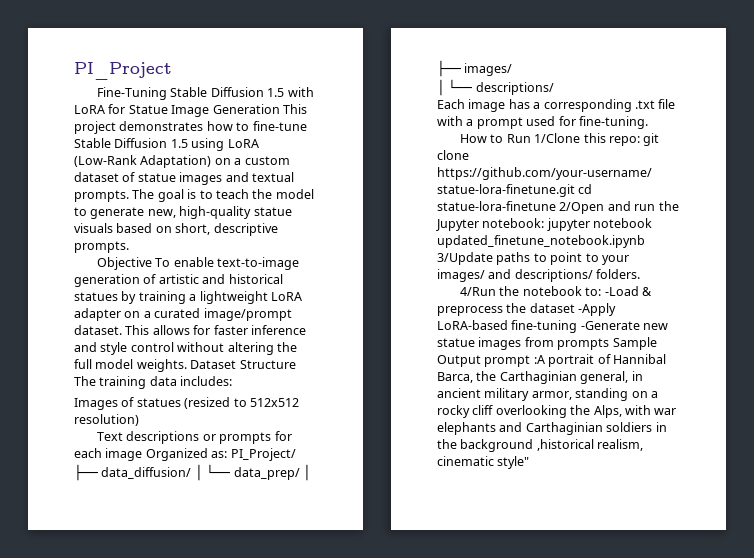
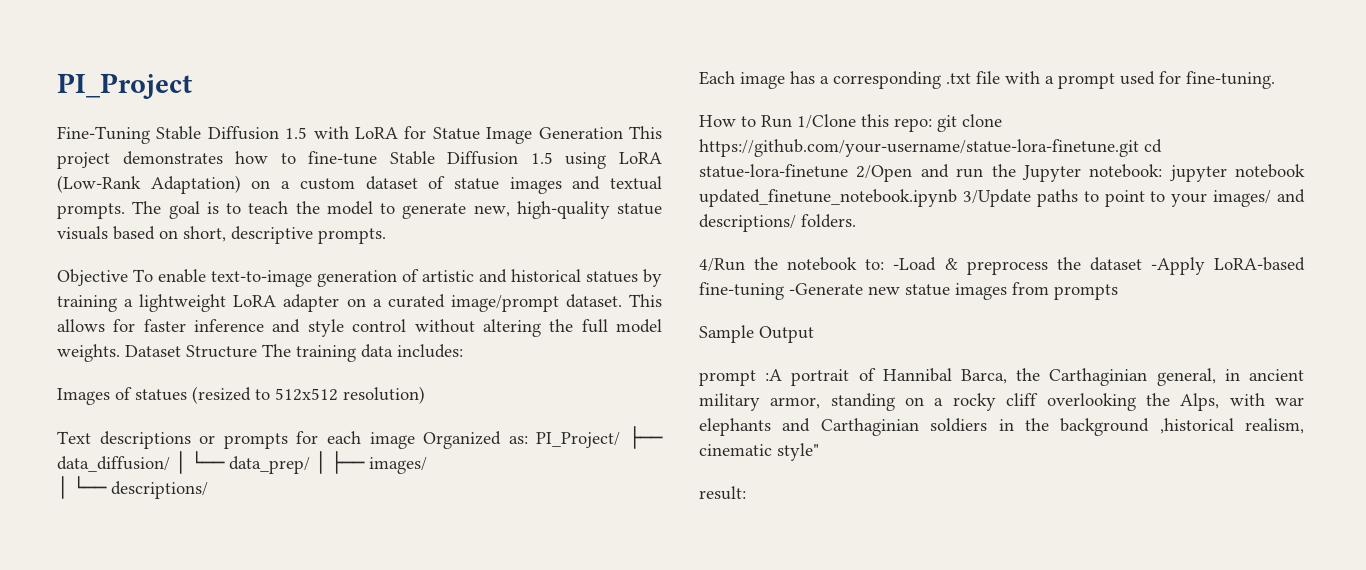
- 4/Run the notebook to: -Load & preprocess the dataset -Apply LoRA-based fine-tuning -Generate new statue images from prompts Sample Output prompt :A portrait of Hannibal Barca, the Carthaginian general, in ancient military armor, standing on a rocky cliff overlooking the Alps, with war elephants and Carthaginian soldiers in the background ,historical realism, cinematic style"
+ 4/Run the notebook to: -Load & preprocess the dataset -Apply LoRA-based fine-tuning -Generate new statue images from prompts
+ Sample Output
+ prompt :A portrait of Hannibal Barca, the Carthaginian general, in ancient military armor, standing on a rocky cliff overlooking the Alps, with war elephants and Carthaginian soldiers in the background ,historical realism, cinematic style"
+ result:

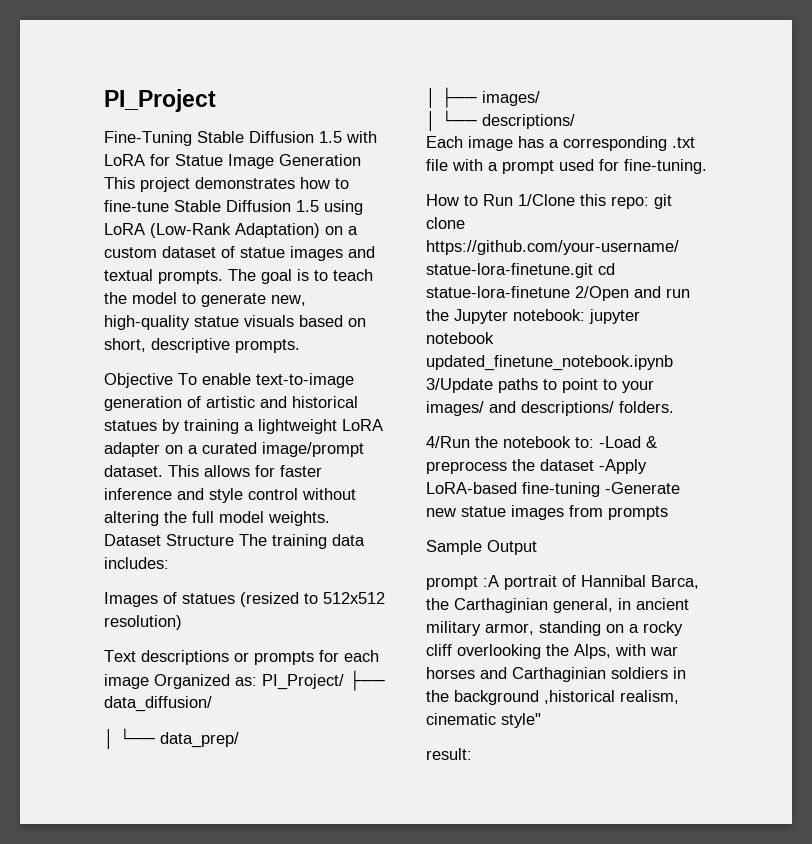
- Text descriptions or prompts for each image Organized as: PI_Project/ ├── data_diffusion/ │ └── data_prep/ │ ├── images/
+ Text descriptions or prompts for each image Organized as: PI_Project/ ├── data_diffusion/
+ │ └── data_prep/
+ │ ├── images/
- prompt :A portrait of Hannibal Barca, the Carthaginian general, in ancient military armor, standing on a rocky cliff overlooking the Alps, with war elephants and Carthaginian soldiers in the background ,historical realism, cinematic style"
+ prompt :A portrait of Hannibal Barca, the Carthaginian general, in ancient military armor, standing on a rocky cliff overlooking the Alps, with war horses and Carthaginian soldiers in the background ,historical realism, cinematic style"

